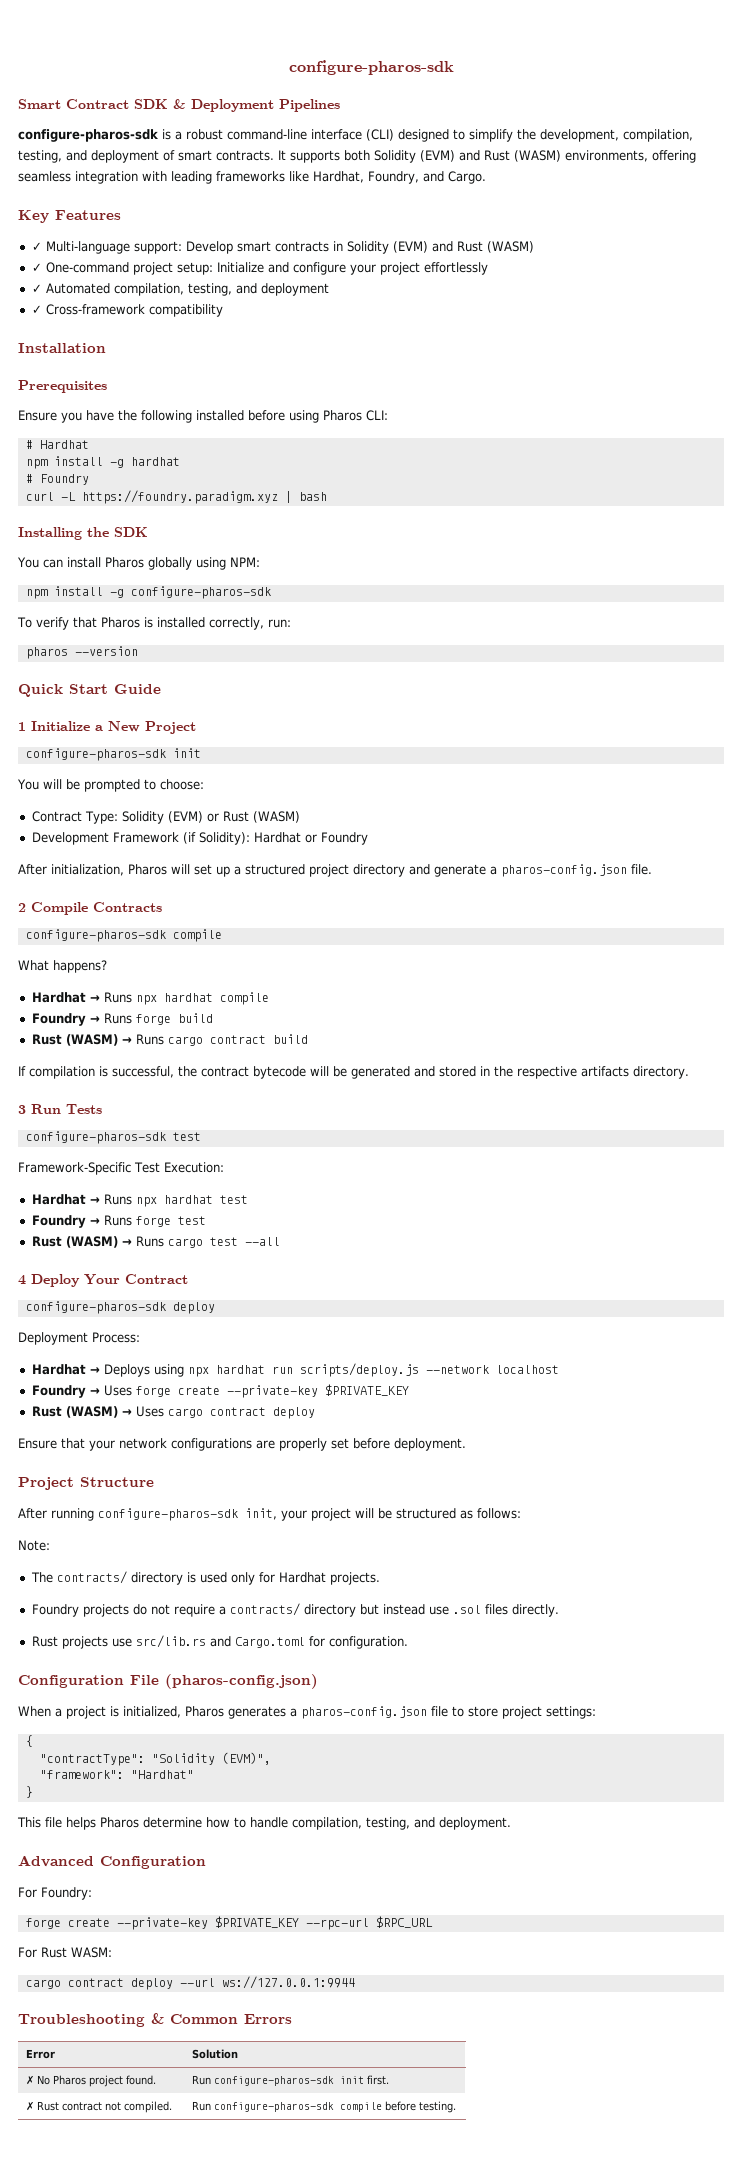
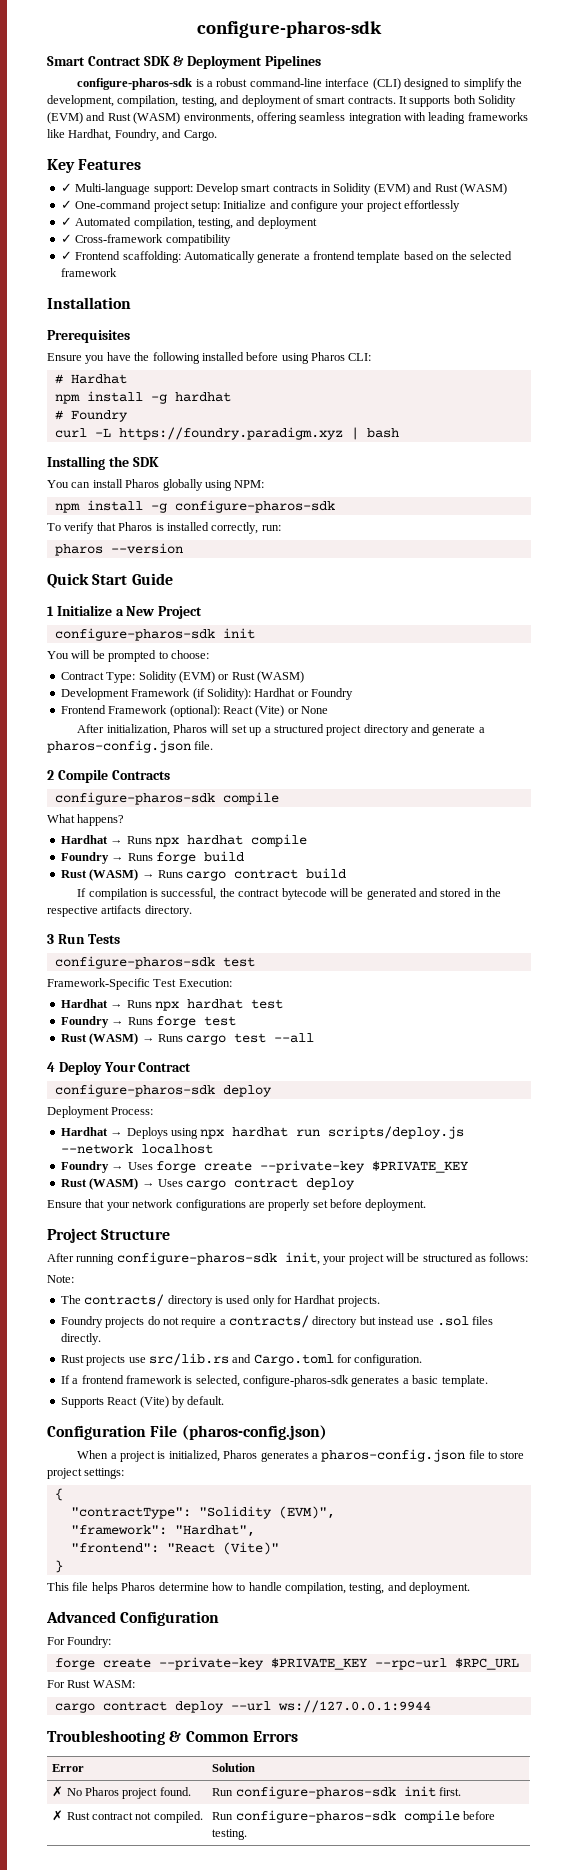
+ ✓ Frontend scaffolding: Automatically generate a frontend template based on the selected framework
+ Frontend Framework (optional): React (Vite) or None
+ If a frontend framework is selected, configure-pharos-sdk generates a basic template.
+ Supports React (Vite) by default.
- "framework": "Hardhat"
+ "framework": "Hardhat",
+ "frontend": "React (Vite)"

